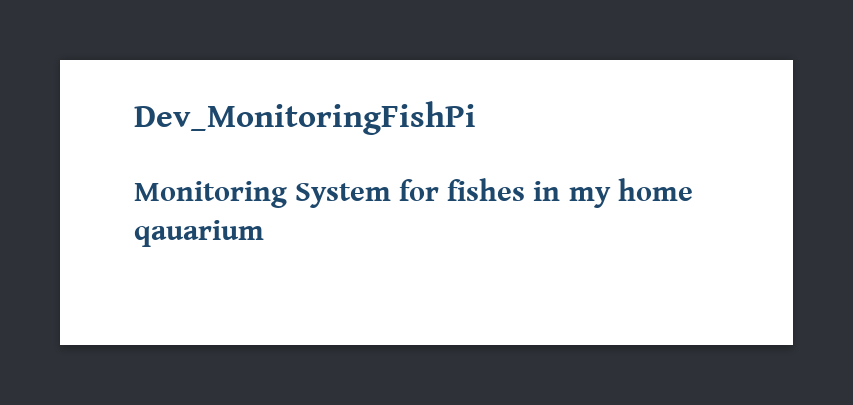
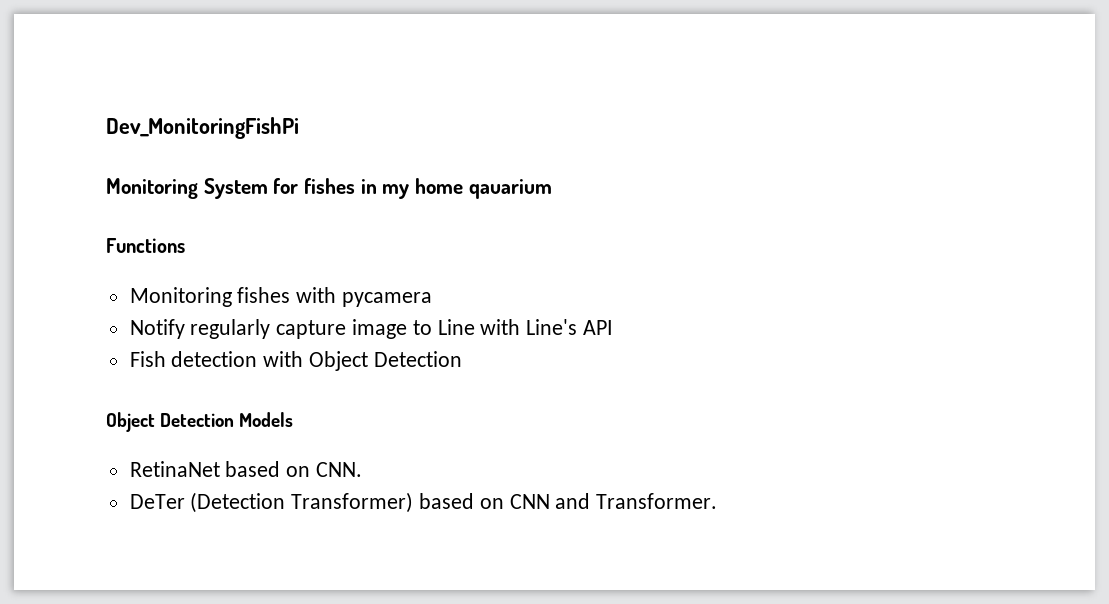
+ Functions
+ Monitoring fishes with pycamera
+ Notify regularly capture image to Line with Line's API
+ Fish detection with Object Detection
+ Object Detection Models
+ RetinaNet based on CNN.
+ DeTer (Detection Transformer) based on CNN and Transformer.

